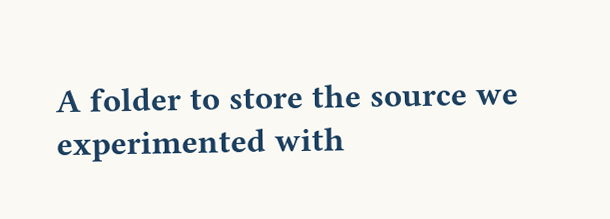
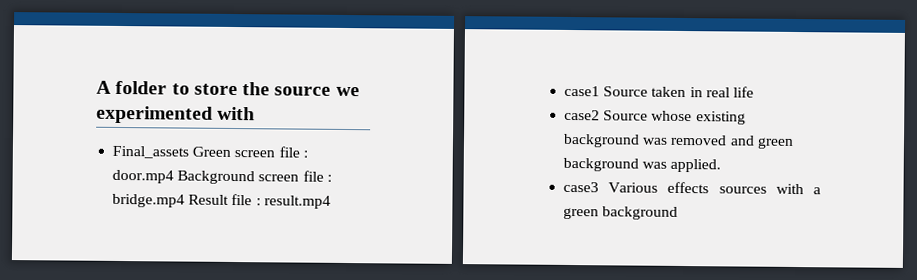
+ Final_assets Green screen file : door.mp4 Background screen file : bridge.mp4 Result file : result.mp4
+ case1 Source taken in real life
+ case2 Source whose existing background was removed and green background was applied.
+ case3 Various effects sources with a green background

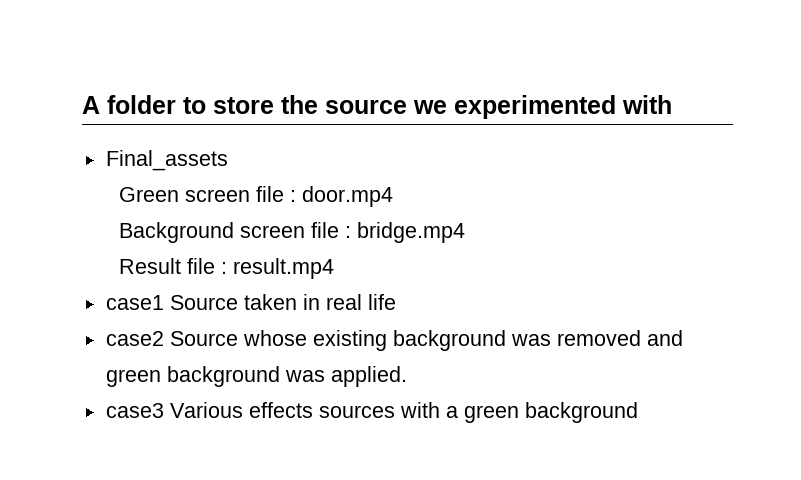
- Final_assets Green screen file : door.mp4 Background screen file : bridge.mp4 Result file : result.mp4
+ Final_assets
+ Green screen file : door.mp4
+ Background screen file : bridge.mp4
+ Result file : result.mp4

